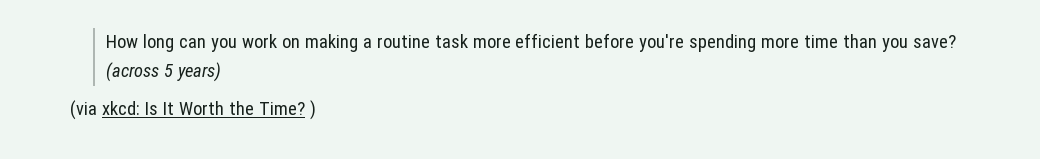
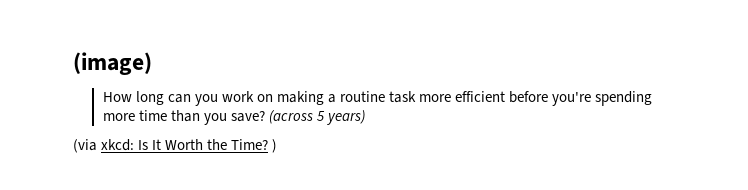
+ (image)

